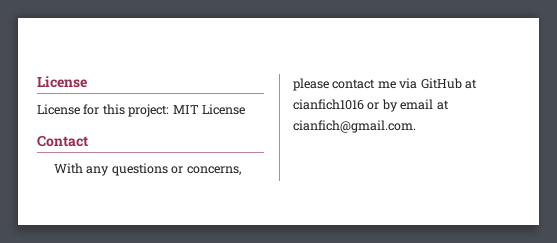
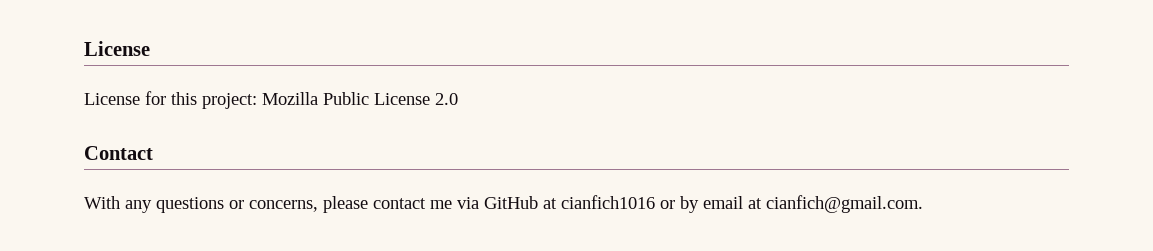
- License for this project: MIT License
+ License for this project: Mozilla Public License 2.0

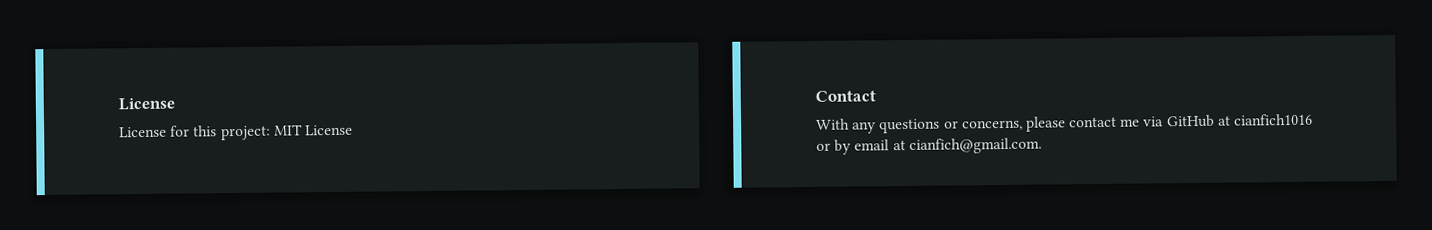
- License for this project: Mozilla Public License 2.0
+ License for this project: MIT License

